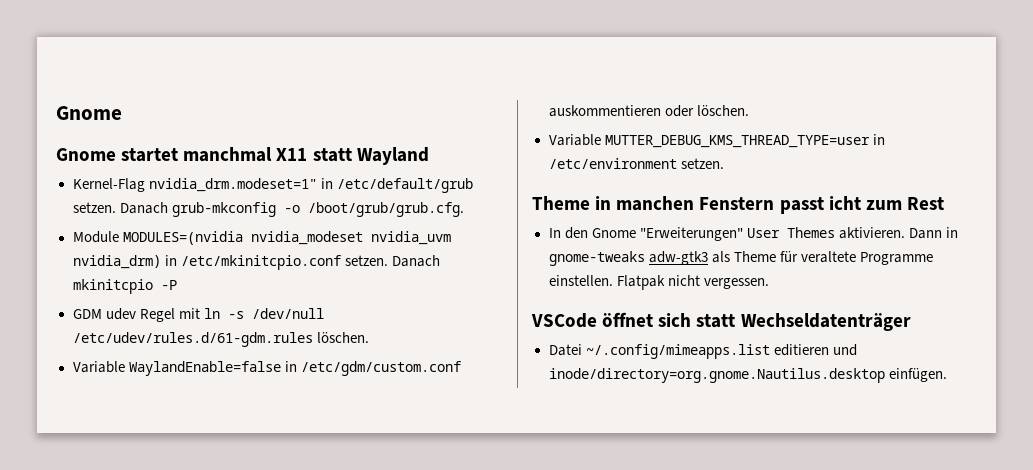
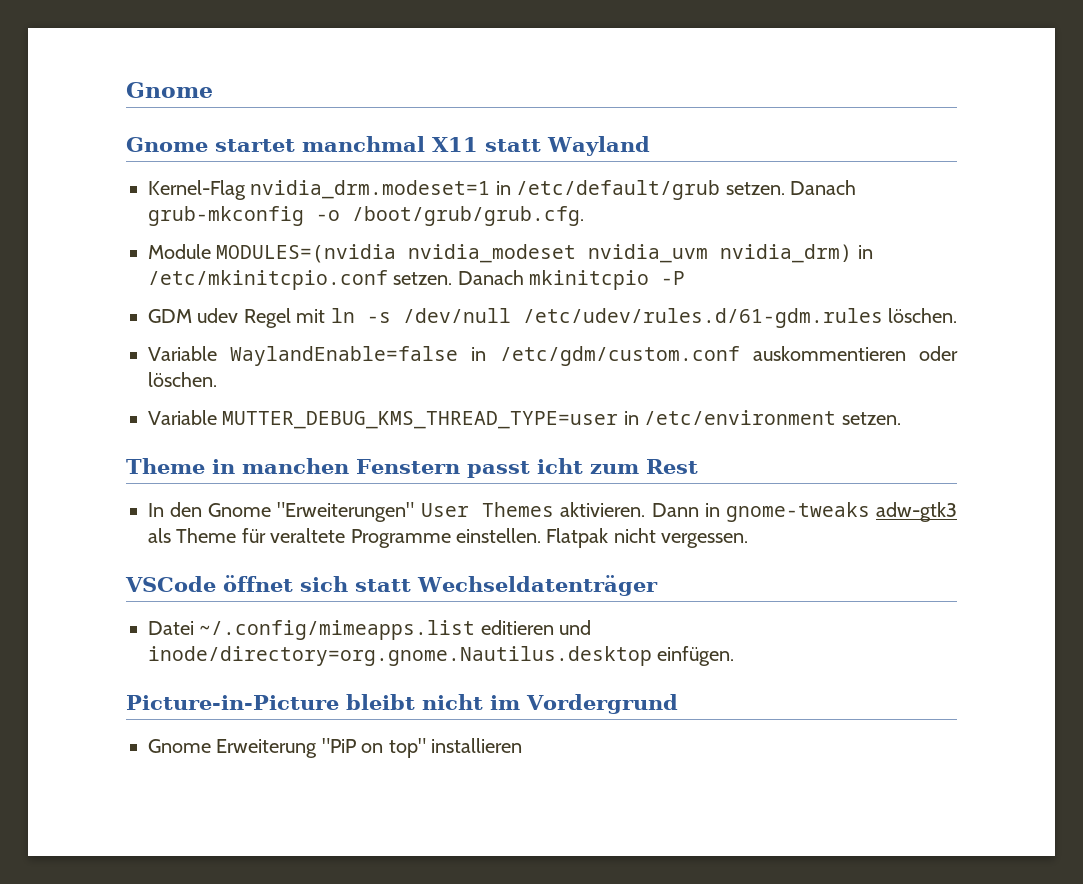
- Kernel-Flag nvidia_drm.modeset=1" in /etc/default/grub setzen.
+ Kernel-Flag nvidia_drm.modeset=1 in /etc/default/grub setzen.
+ Picture-in-Picture bleibt nicht im Vordergrund
+ Gnome Erweiterung "PiP on top" installieren

